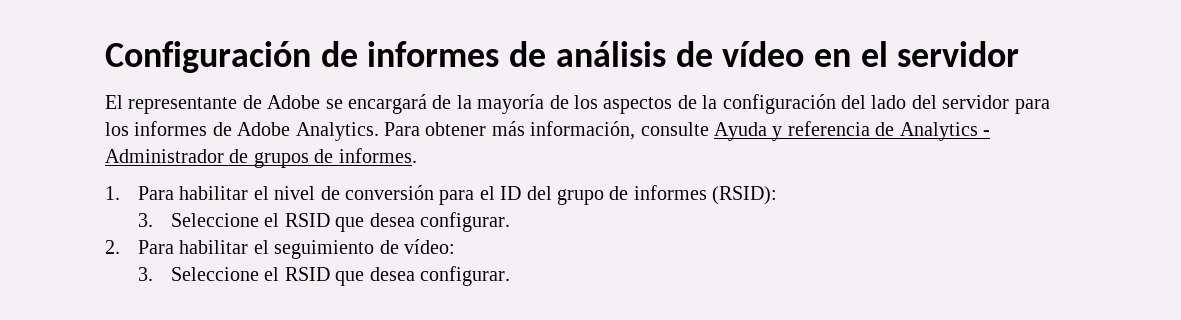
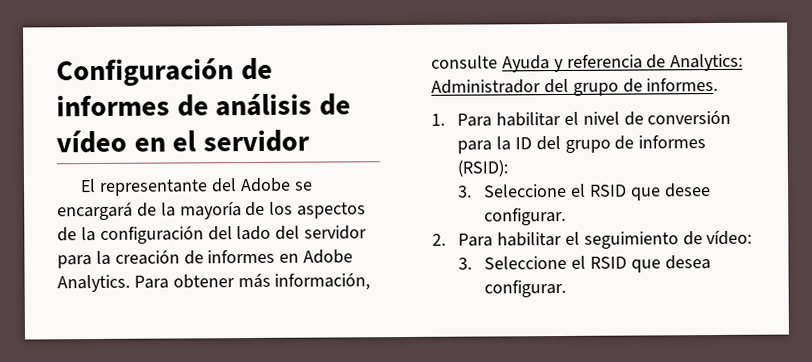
- El representante de Adobe se encargará de la mayoría de los aspectos de la configuración del lado del servidor para los informes de Adobe Analytics.
+ El representante del Adobe se encargará de la mayoría de los aspectos de la configuración del lado del servidor para la creación de informes en Adobe Analytics.
- Para obtener más información, consulte Ayuda y referencia de Analytics - Administrador de grupos de informes.
+ Para obtener más información, consulte Ayuda y referencia de Analytics: Administrador del grupo de informes.
- 1. Para habilitar el nivel de conversión para el ID del grupo de informes (RSID):
- 3. Seleccione el RSID que desea configurar.
+ 1. Para habilitar el nivel de conversión para la ID del grupo de informes (RSID):
+ 3. Seleccione el RSID que desee configurar.

